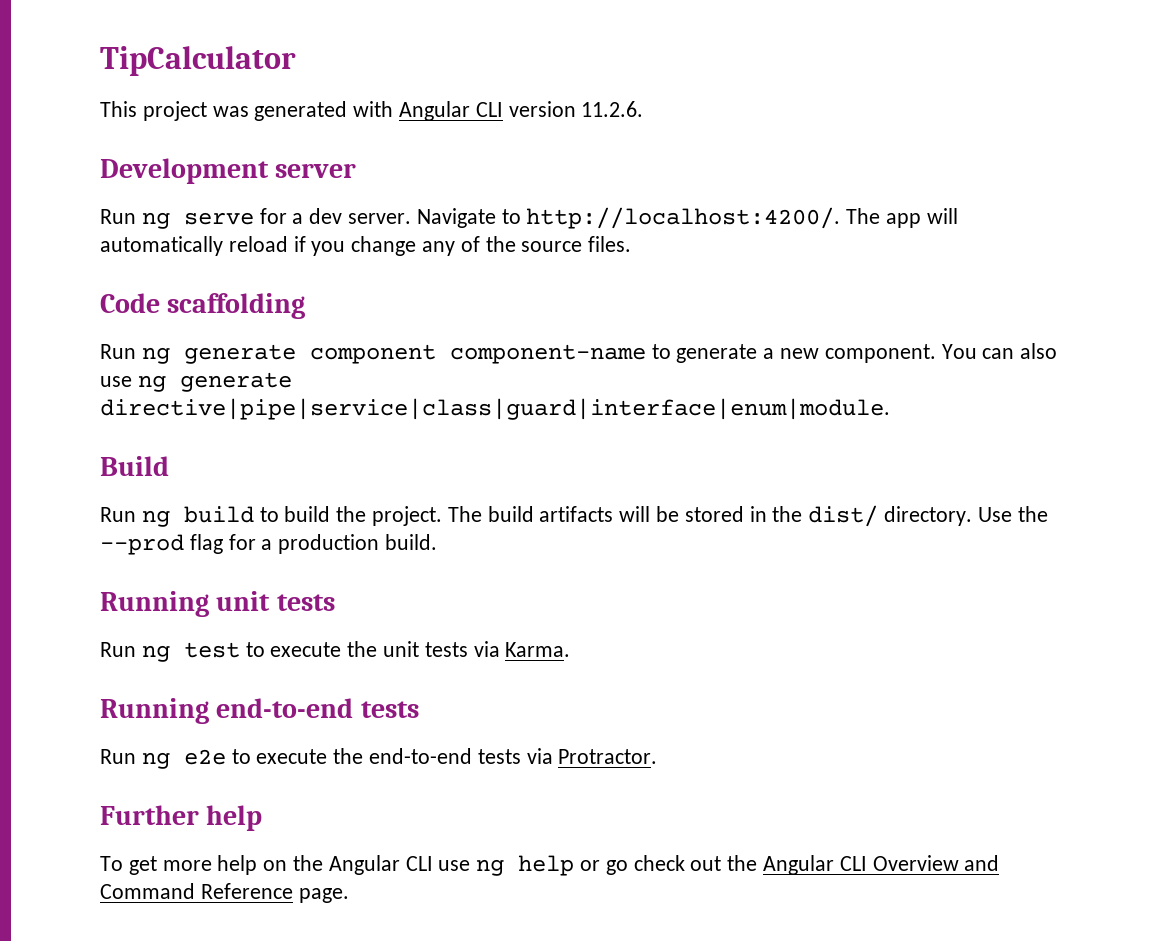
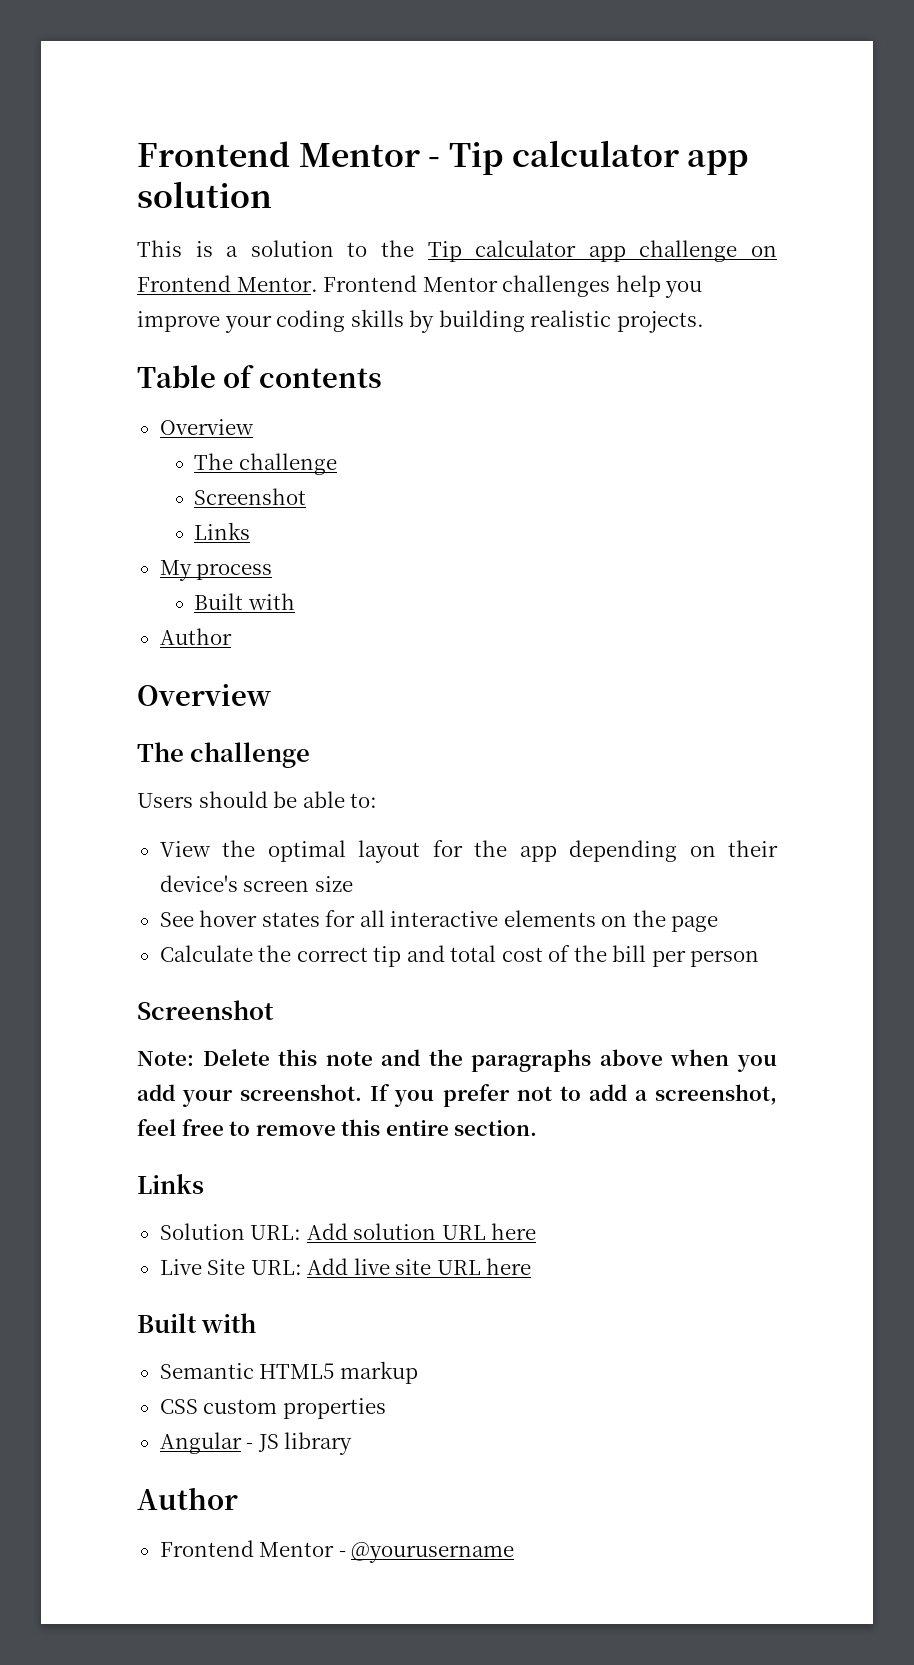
- TipCalculator
- This project was generated with Angular CLI version 11.2.6.
- Development server
- Run ng serve for a dev server. Navigate to http://localhost:4200/. The app will automatically reload if you change any of the source files.
- Code scaffolding
- Run ng generate component component-name to generate a new component. You can also use ng generate directive|pipe|service|class|guard|interface|enum|module.
- Build
- Run ng build to build the project. The build artifacts will be stored in the dist/ directory. Use the --prod flag for a production build.
- Running unit tests
- Run ng test to execute the unit tests via Karma.
- Running end-to-end tests
- Run ng e2e to execute the end-to-end tests via Protractor.
- Further help
- To get more help on the Angular CLI use ng help or go check out the Angular CLI Overview and Command Reference page.
+ Frontend Mentor - Tip calculator app solution
+ This is a solution to the Tip calculator app challenge on Frontend Mentor. Frontend Mentor challenges help you improve your coding skills by building realistic projects.
+ Table of contents
+ Overview
+ The challenge
+ Screenshot
+ Links
+ My process
+ Built with
+ Author
+ Overview
+ The challenge
+ Users should be able to:
+ View the optimal layout for the app depending on their device's screen size
+ See hover states for all interactive elements on the page
+ Calculate the correct tip and total cost of the bill per person
+ Screenshot
+ Note: Delete this note and the paragraphs above when you add your screenshot. If you prefer not to add a screenshot, feel free to remove this entire section.
+ Links
+ Solution URL: Add solution URL here
+ Live Site URL: Add live site URL here
+ Built with
+ Semantic HTML5 markup
+ CSS custom properties
+ Angular - JS library
+ Author
+ Frontend Mentor - @yourusername

